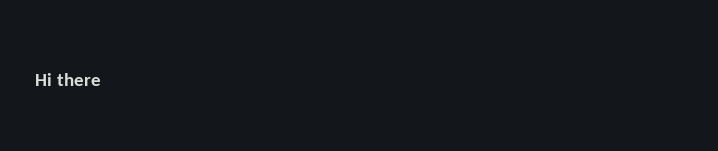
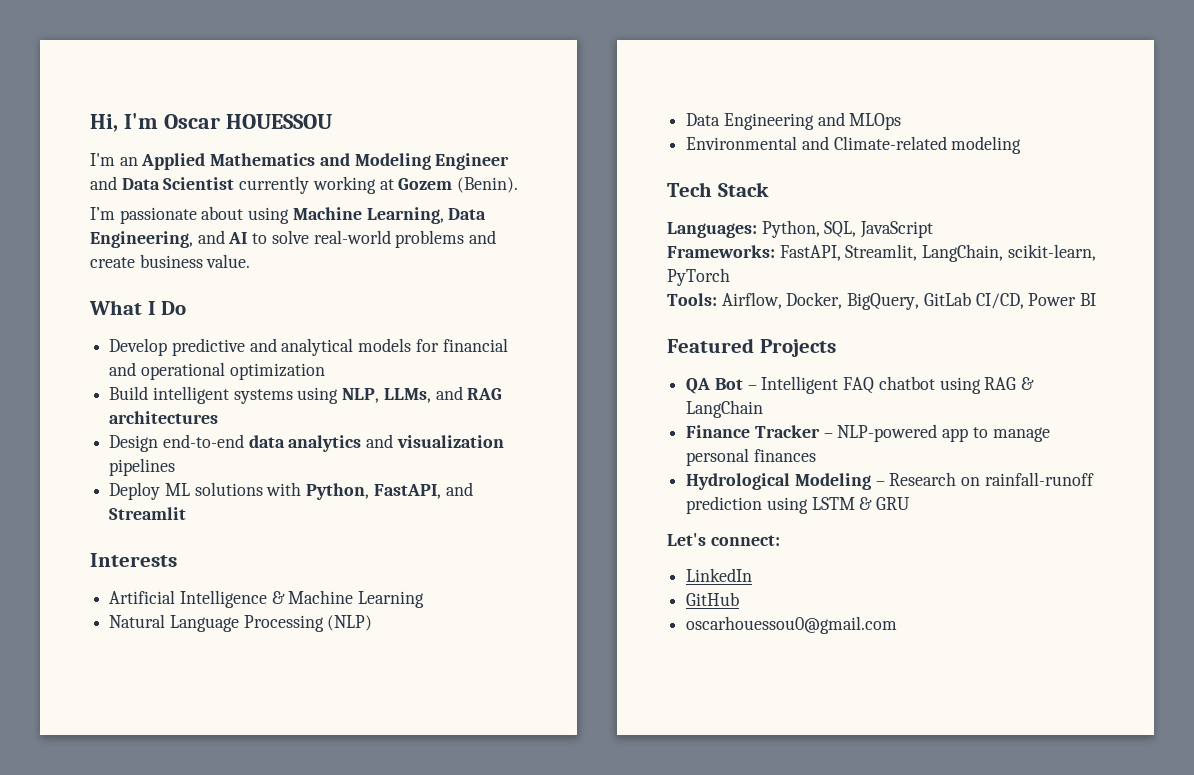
- Hi there
+ Hi, I'm Oscar HOUESSOU
+ I'm an Applied Mathematics and Modeling Engineer and Data Scientist currently working at Gozem (Benin).
+ I’m passionate about using Machine Learning, Data Engineering, and AI to solve real-world problems and create business value.
+ What I Do
+ Develop predictive and analytical models for financial and operational optimization
+ Build intelligent systems using NLP, LLMs, and RAG architectures
+ Design end-to-end data analytics and visualization pipelines
+ Deploy ML solutions with Python, FastAPI, and Streamlit
+ Interests
+ Artificial Intelligence & Machine Learning
+ Natural Language Processing (NLP)
+ Data Engineering and MLOps
+ Environmental and Climate-related modeling
+ Tech Stack
+ Languages: Python, SQL, JavaScript
+ Frameworks: FastAPI, Streamlit, LangChain, scikit-learn, PyTorch
+ Tools: Airflow, Docker, BigQuery, GitLab CI/CD, Power BI
+ Featured Projects
+ QA Bot – Intelligent FAQ chatbot using RAG & LangChain
+ Finance Tracker – NLP-powered app to manage personal finances
+ Hydrological Modeling – Research on rainfall-runoff prediction using LSTM & GRU
+ Let's connect:
+ LinkedIn
+ GitHub
+ oscarhouessou0@gmail.com

